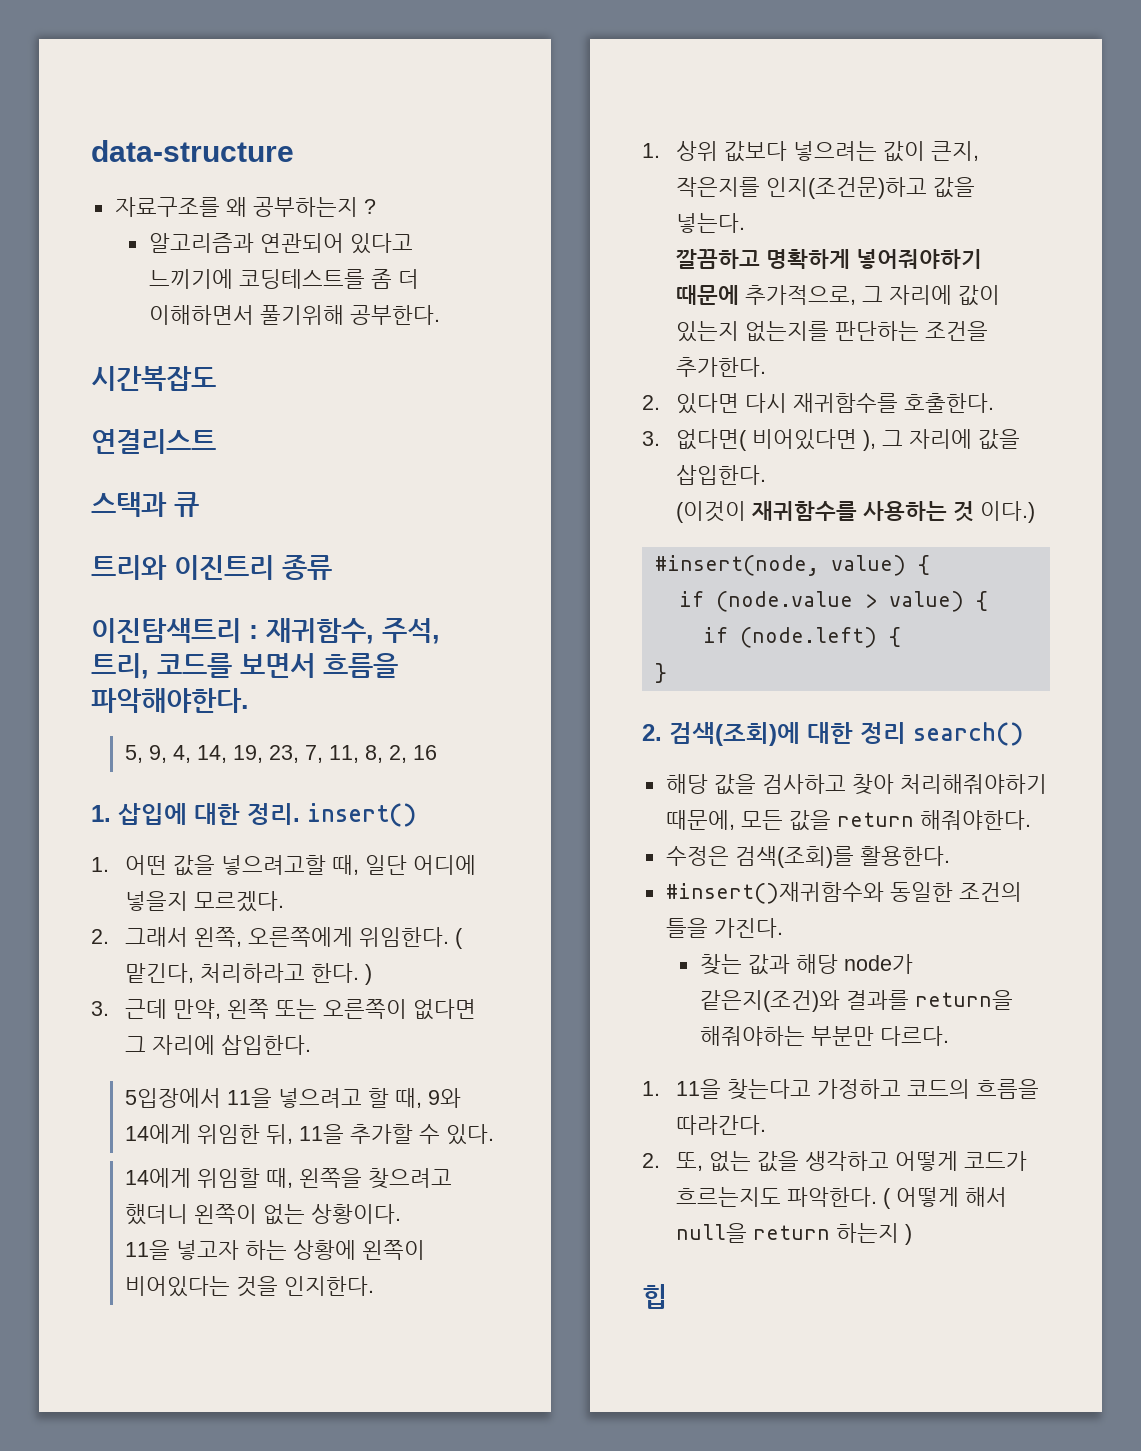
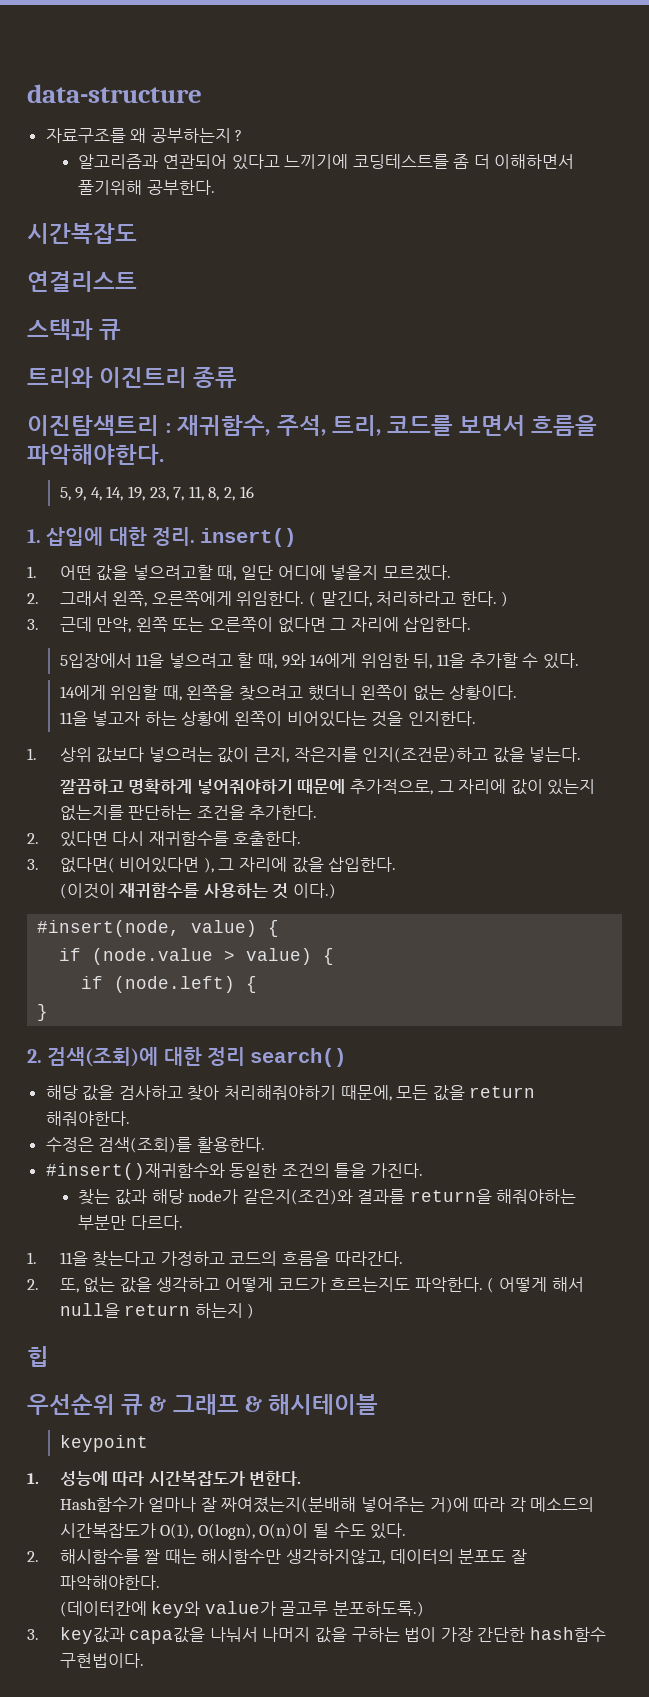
+ 우선순위 큐 & 그래프 & 해시테이블
+ keypoint
+ 1. 성능에 따라 시간복잡도가 변한다.
+ Hash함수가 얼마나 잘 짜여졌는지(분배해 넣어주는 거)에 따라 각 메소드의 시간복잡도가 O(1), O(logn), O(n)이 될 수도 있다.
+ 2. 해시함수를 짤 때는 해시함수만 생각하지않고, 데이터의 분포도 잘 파악해야한다.
+ (데이터칸에 key와 value가 골고루 분포하도록.)
+ 3. key값과 capa값을 나눠서 나머지 값을 구하는 법이 가장 간단한 hash함수 구현법이다.

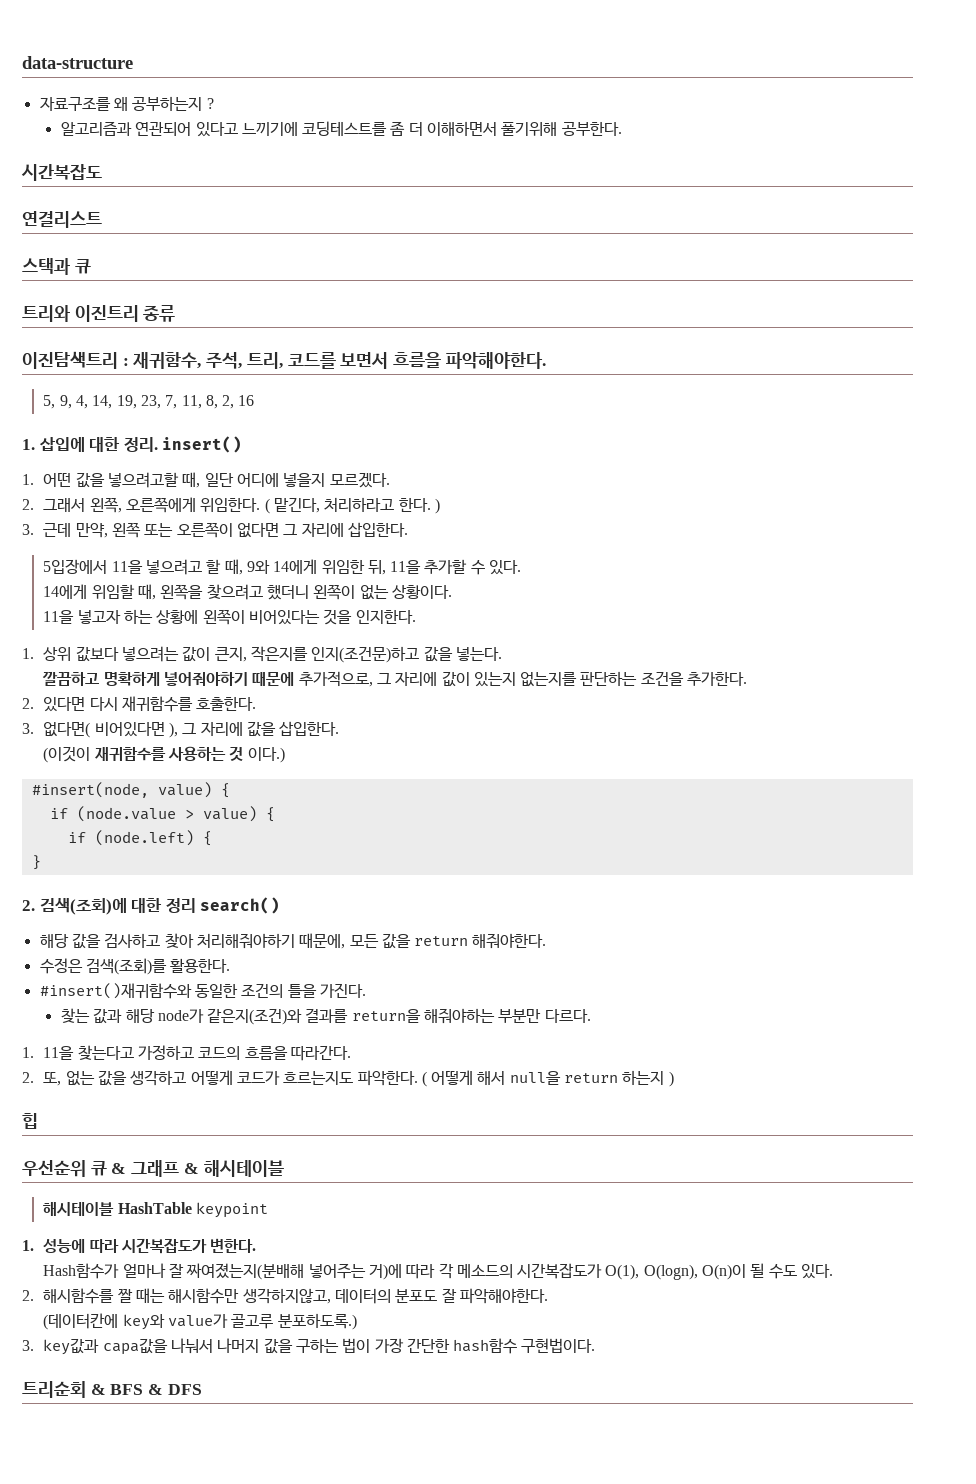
- keypoint
+ 해시테이블 HashTable keypoint
+ 트리순회 & BFS & DFS

